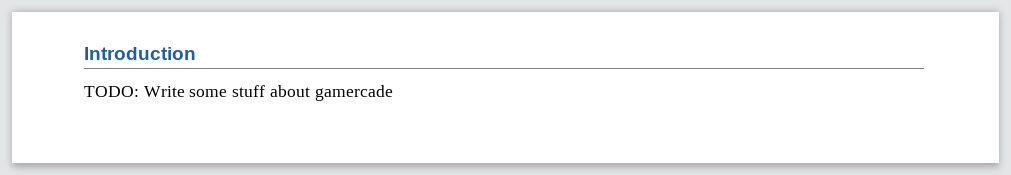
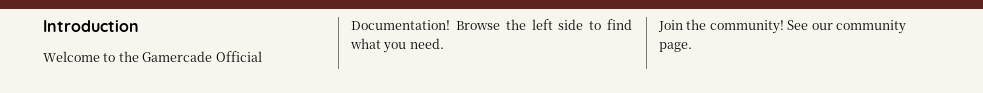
- TODO: Write some stuff about gamercade
+ Welcome to the Gamercade Official Documentation! Browse the left side to find what you need.
+ Join the community! See our community page.

